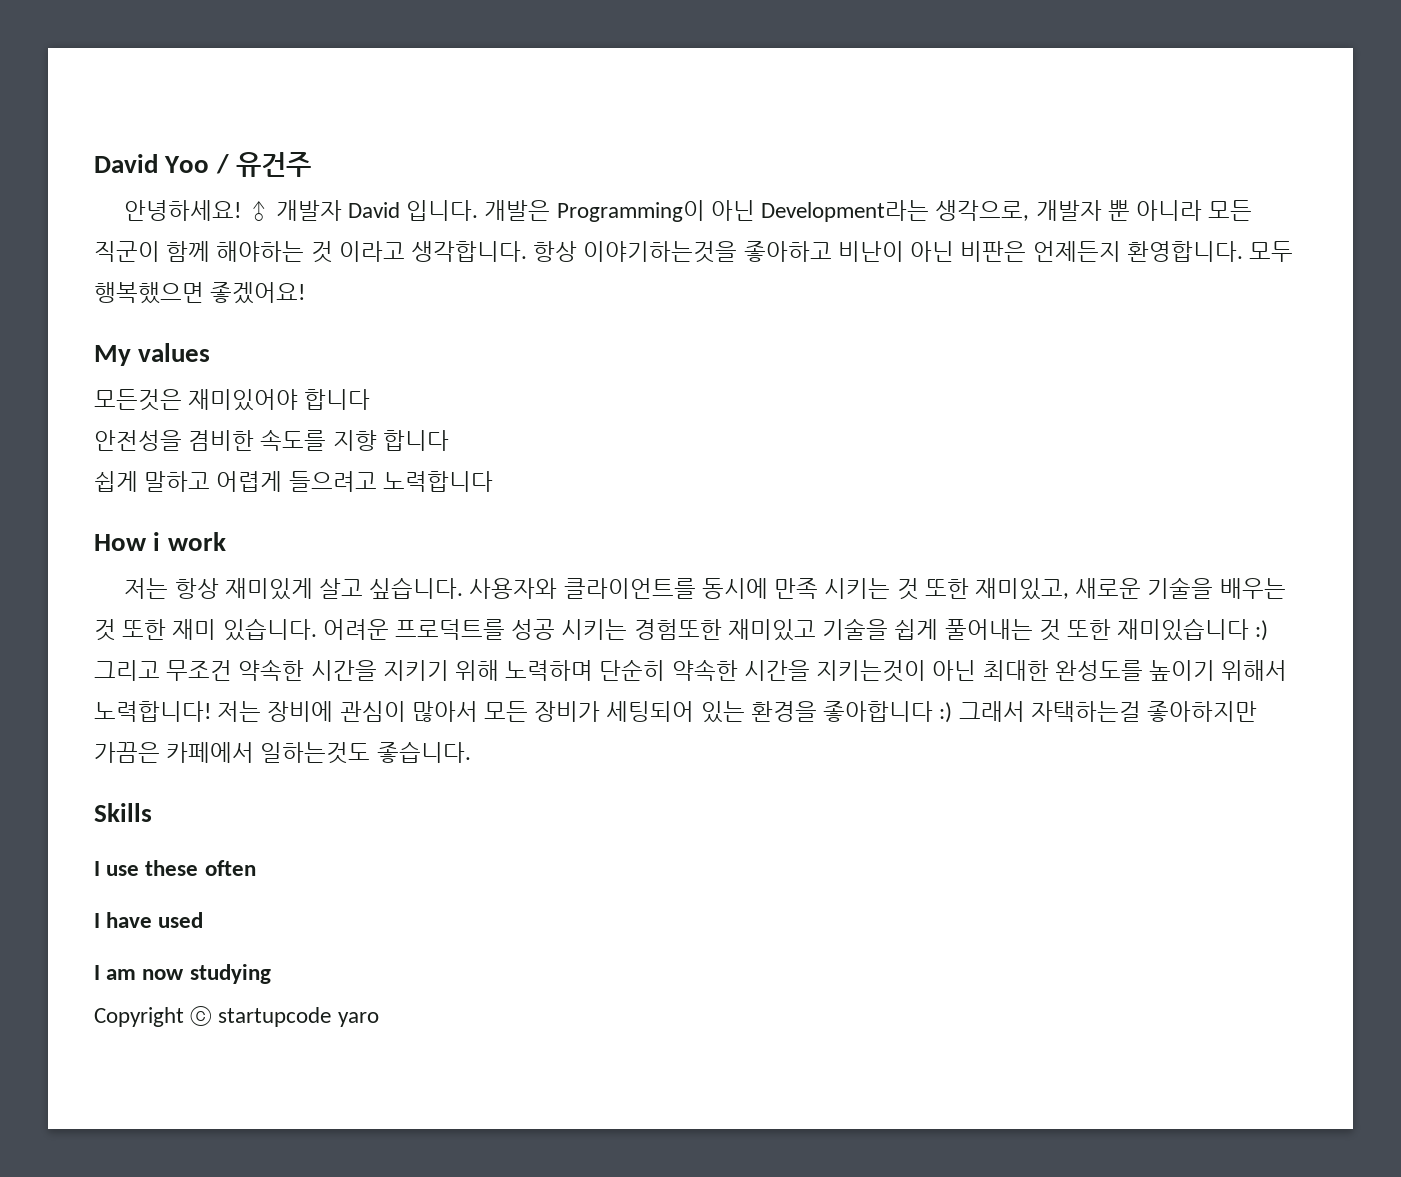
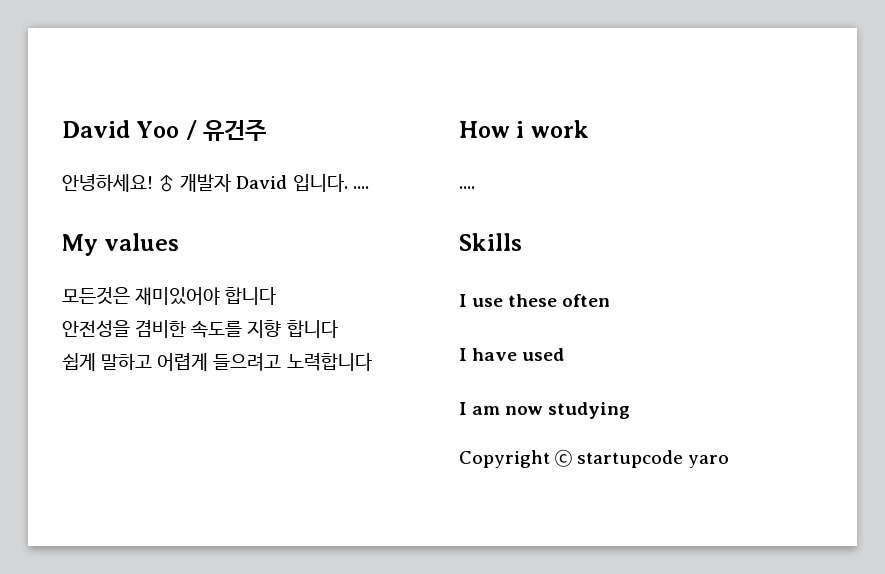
- ♂ 개발자 David 입니다. 개발은 Programming이 아닌 Development라는 생각으로, 개발자 뿐 아니라 모든 직군이 함께 해야하는 것 이라고 생각합니다. 항상 이야기하는것을 좋아하고 비난이 아닌 비판은 언제든지 환영합니다. 모두 행복했으면 좋겠어요!
+ ♂ 개발자 David 입니다. ....
  How i work
- 저는 항상 재미있게 살고 싶습니다. 사용자와 클라이언트를 동시에 만족 시키는 것 또한 재미있고, 새로운 기술을 배우는 것 또한 재미 있습니다. 어려운 프로덕트를 성공 시키는 경험또한 재미있고 기술을 쉽게 풀어내는 것 또한 재미있습니다 :) 그리고 무조건 약속한 시간을 지키기 위해 노력하며 단순히 약속한 시간을 지키는것이 아닌 최대한 완성도를 높이기 위해서 노력합니다! 저는 장비에 관심이 많아서 모든 장비가 세팅되어 있는 환경을 좋아합니다 :) 그래서 자택하는걸 좋아하지만 가끔은 카페에서 일하는것도 좋습니다.
+ ....

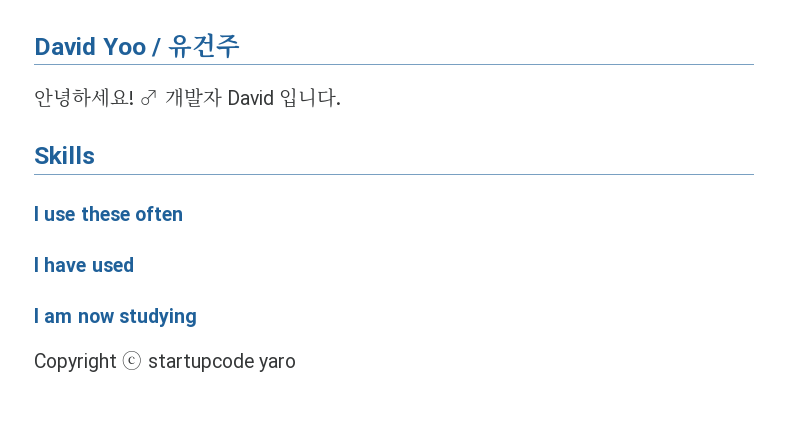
- ♂ 개발자 David 입니다. ....
- My values
- 모든것은 재미있어야 합니다
- 안전성을 겸비한 속도를 지향 합니다
- 쉽게 말하고 어렵게 들으려고 노력합니다
- How i work
- ....
+ ♂ 개발자 David 입니다.

